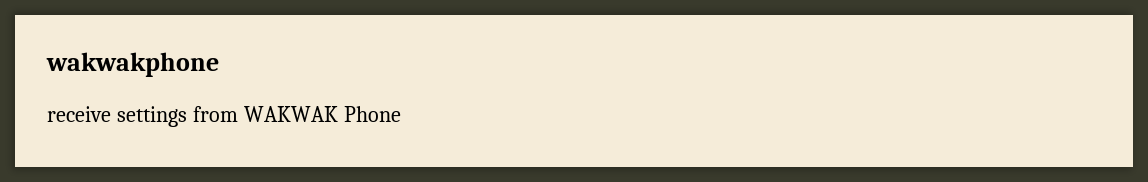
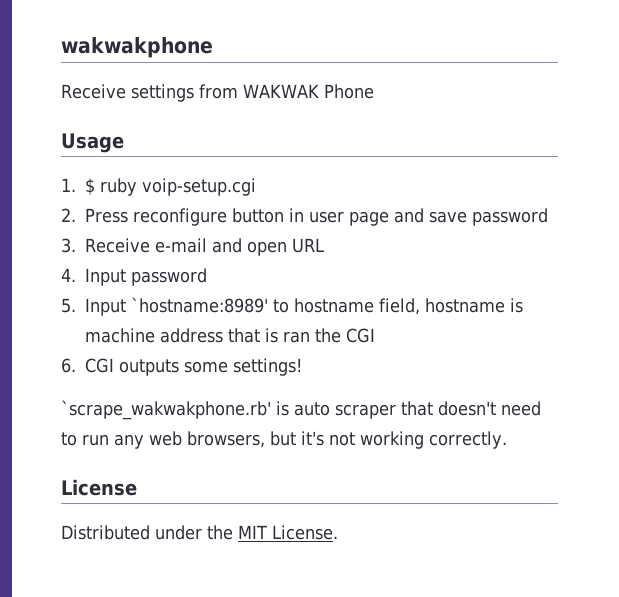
- receive settings from WAKWAK Phone
+ Receive settings from WAKWAK Phone
+ Usage
+ 1. $ ruby voip-setup.cgi
+ 2. Press reconfigure button in user page and save password
+ 3. Receive e-mail and open URL
+ 4. Input password
+ 5. Input `hostname:8989' to hostname field, hostname is machine address that is ran the CGI
+ 6. CGI outputs some settings!
+ `scrape_wakwakphone.rb' is auto scraper that doesn't need to run any web browsers, but it's not working correctly.
+ License
+ Distributed under the MIT License.

